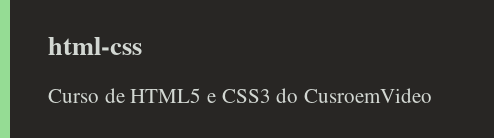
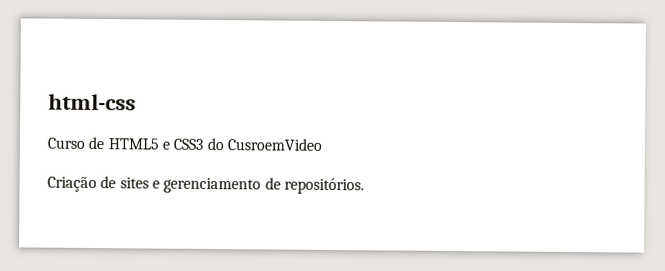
+ Criação de sites e gerenciamento de repositórios.

